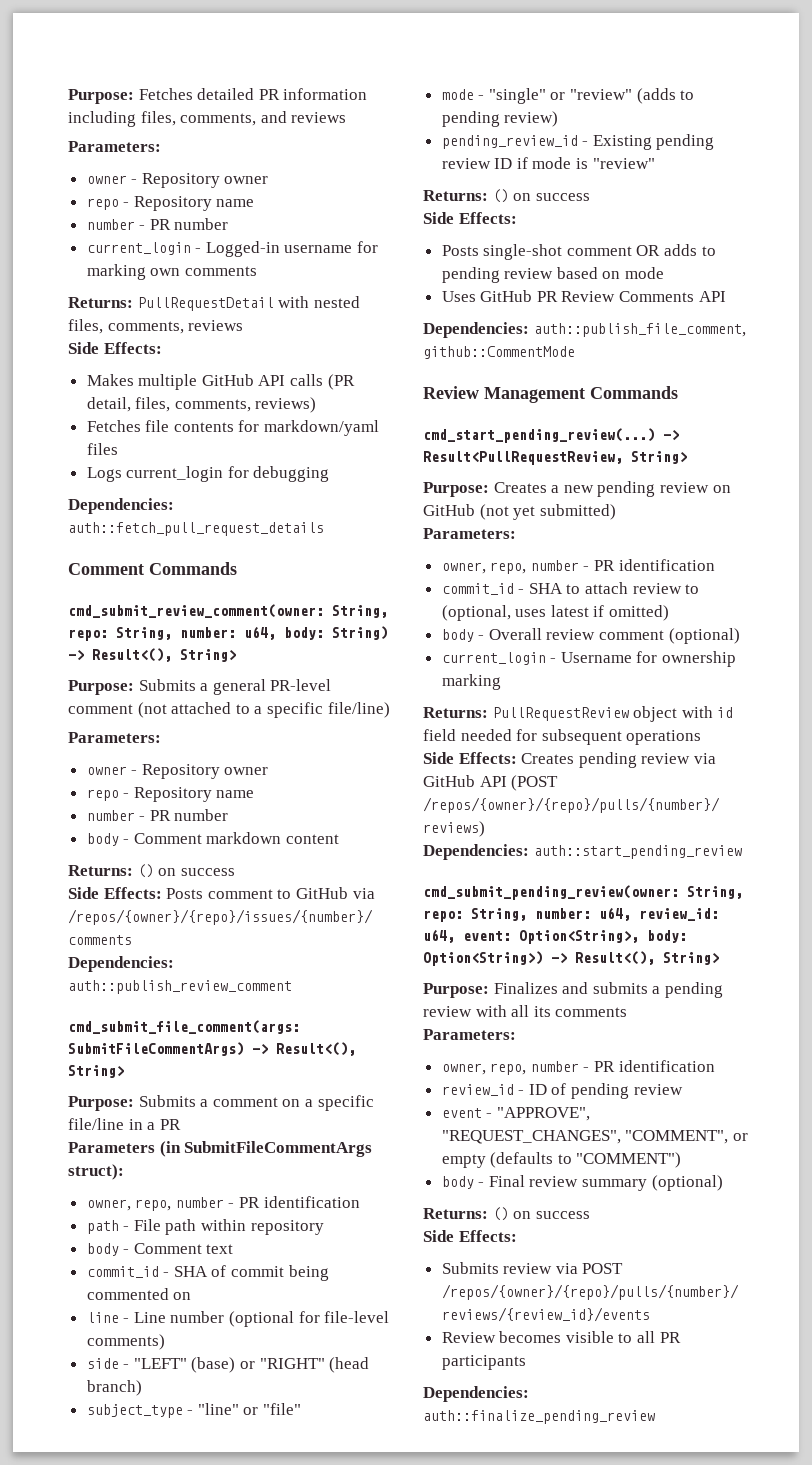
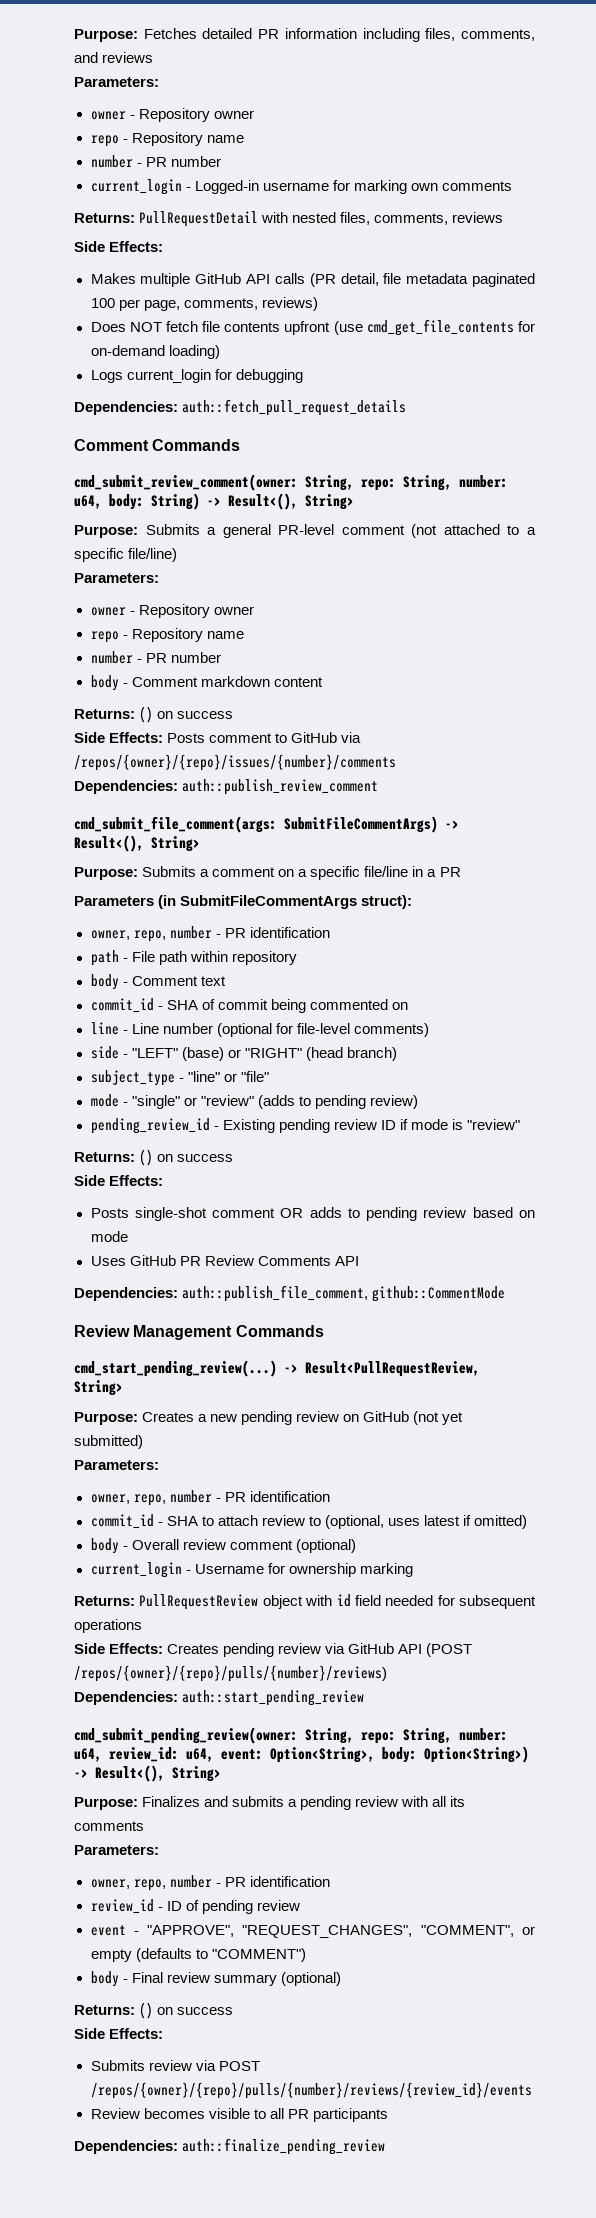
- Makes multiple GitHub API calls (PR detail, files, comments, reviews)
- Fetches file contents for markdown/yaml files
+ Makes multiple GitHub API calls (PR detail, file metadata paginated 100 per page, comments, reviews)
+ Does NOT fetch file contents upfront (use cmd_get_file_contents for on-demand loading)

